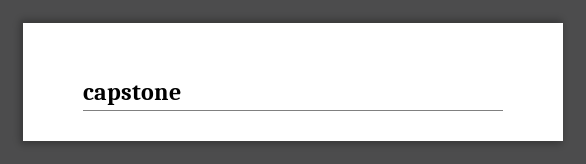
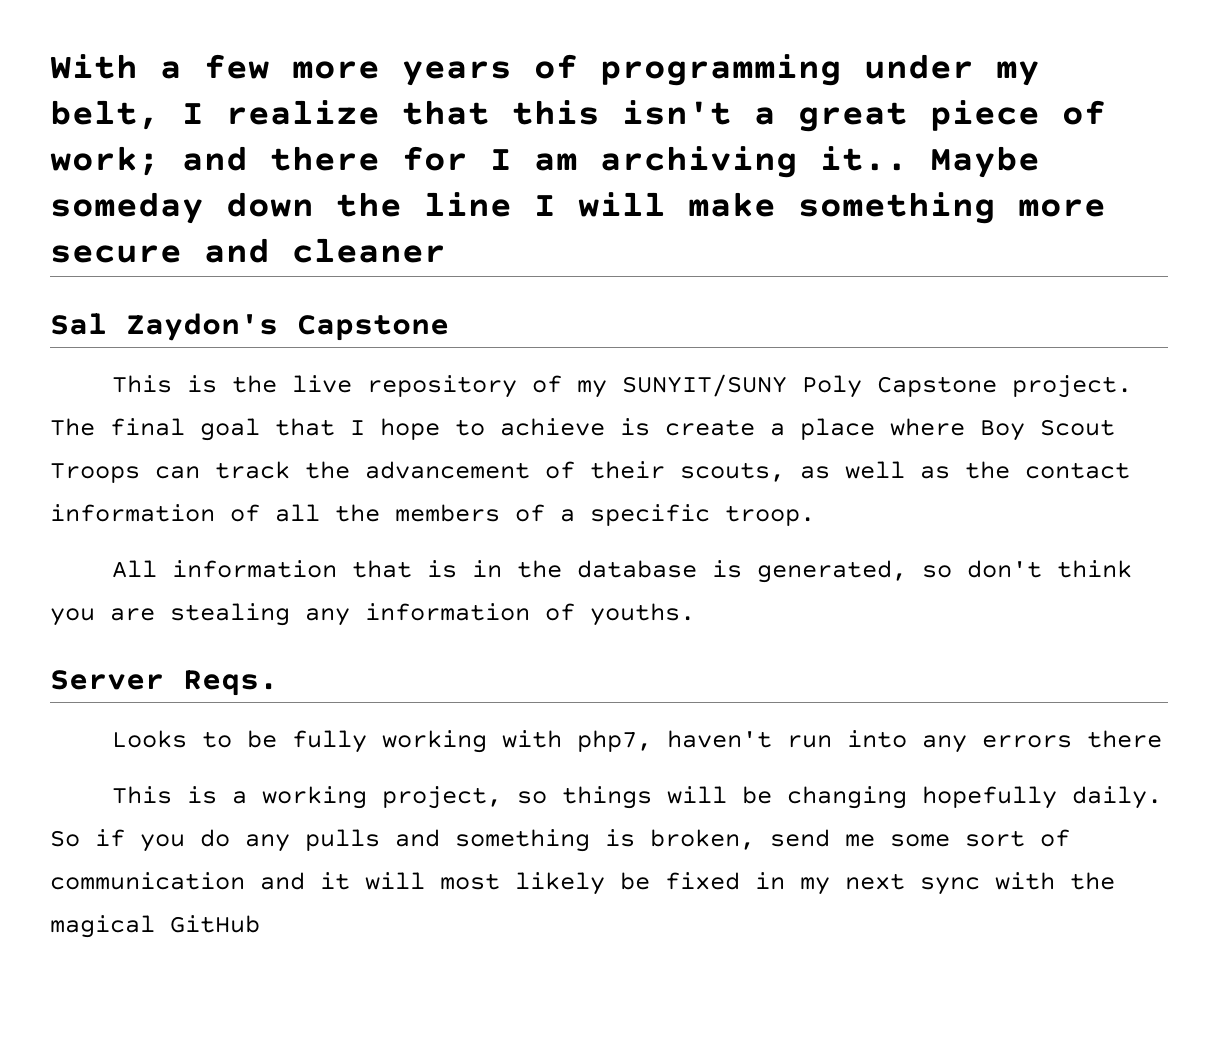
- capstone
+ With a few more years of programming under my belt, I realize that this isn't a great piece of work; and there for I am archiving it.. Maybe someday down the line I will make something more secure and cleaner
+ Sal Zaydon's Capstone
+ This is the live repository of my SUNYIT/SUNY Poly Capstone project. The final goal that I hope to achieve is create a place where Boy Scout Troops can track the advancement of their scouts, as well as the contact information of all the members of a specific troop.
+ All information that is in the database is generated, so don't think you are stealing any information of youths.
+ Server Reqs.
+ Looks to be fully working with php7, haven't run into any errors there
+ This is a working project, so things will be changing hopefully daily. So if you do any pulls and something is broken, send me some sort of communication and it will most likely be fixed in my next sync with the magical GitHub

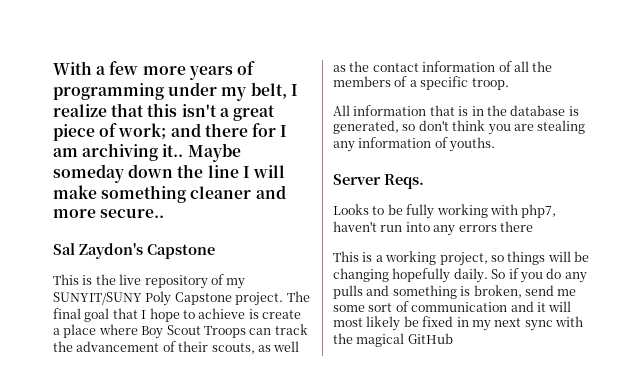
- Maybe someday down the line I will make something more secure and cleaner
+ Maybe someday down the line I will make something cleaner and more secure..

